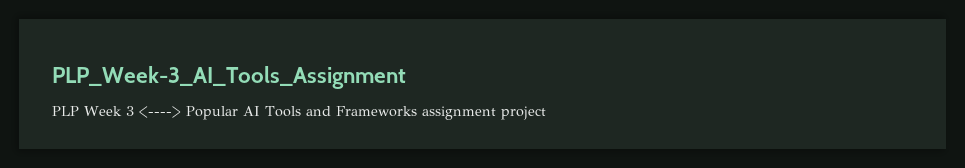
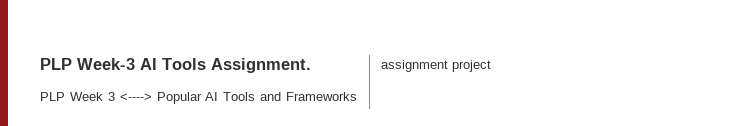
- PLP_Week-3_AI_Tools_Assignment
+ PLP Week-3 AI Tools Assignment.

